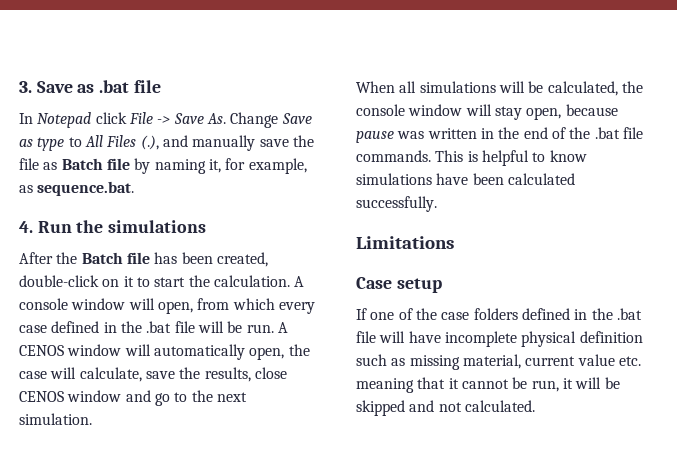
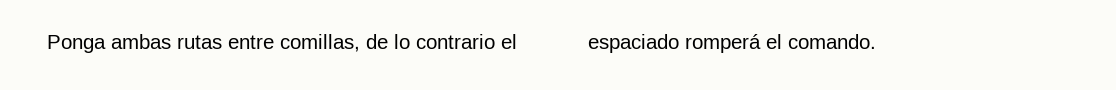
- 3. Save as .bat file
- In Notepad click File -> Save As. Change Save as type to All Files (.), and manually save the file as Batch file by naming it, for example, as sequence.bat.
- 4. Run the simulations
- After the Batch file has been created, double-click on it to start the calculation. A console window will open, from which every case defined in the .bat file will be run. A CENOS window will automatically open, the case will calculate, save the results, close CENOS window and go to the next simulation.
- When all simulations will be calculated, the console window will stay open, because pause was written in the end of the .bat file commands. This is helpful to know simulations have been calculated successfully.
- Limitations
- Case setup
- If one of the case folders defined in the .bat file will have incomplete physical definition such as missing material, current value etc. meaning that it cannot be run, it will be skipped and not calculated.
+ Ponga ambas rutas entre comillas, de lo contrario el espaciado romperá el comando.

